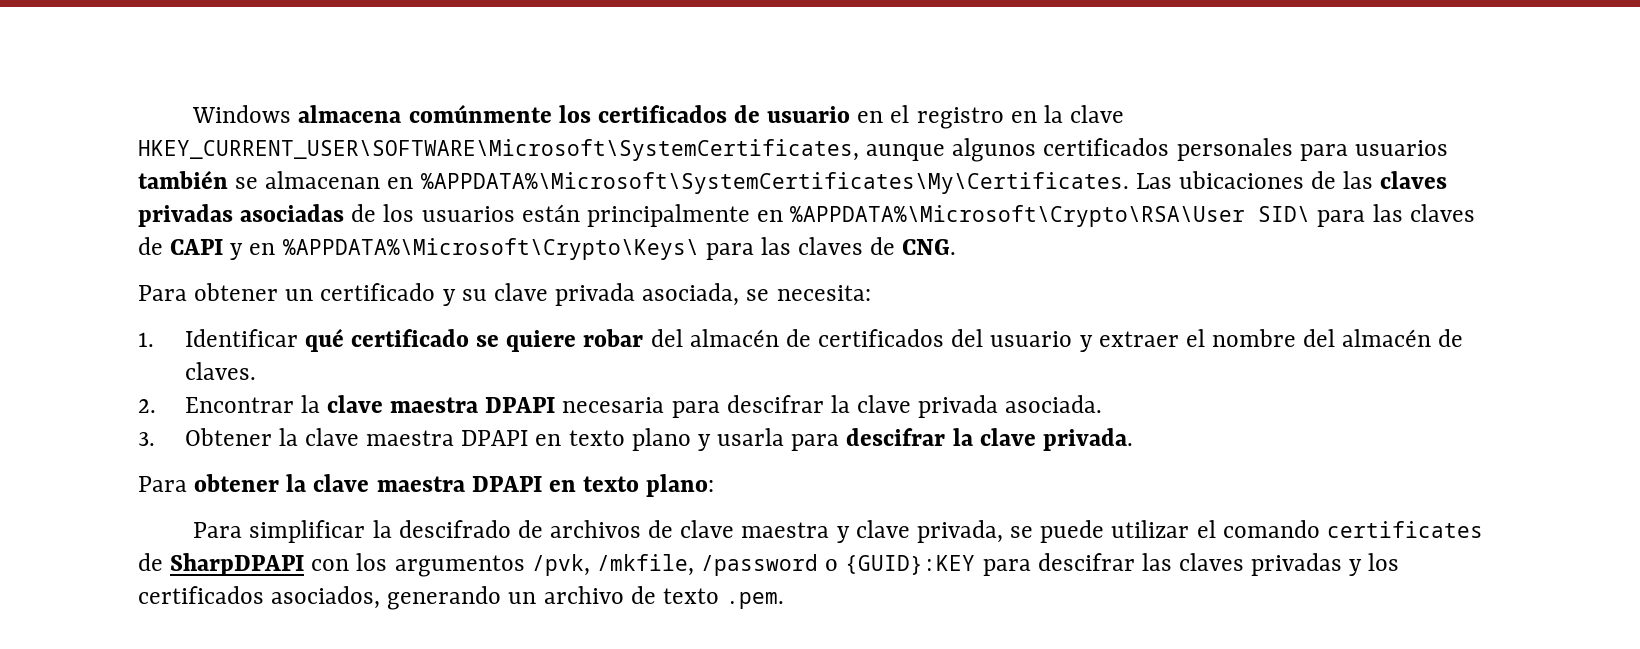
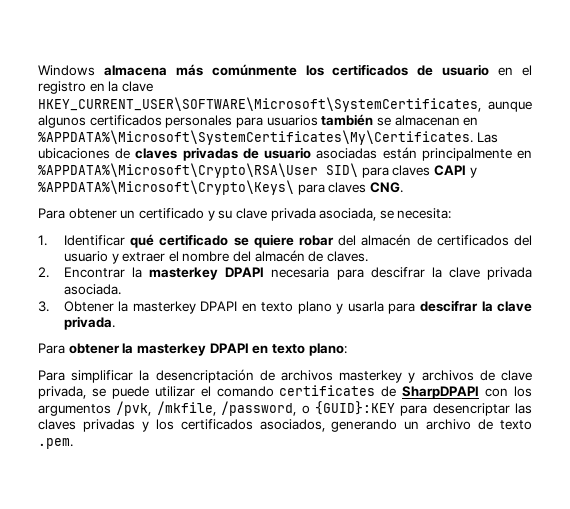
- Windows almacena comúnmente los certificados de usuario en el registro en la clave HKEY_CURRENT_USER\SOFTWARE\Microsoft\SystemCertificates, aunque algunos certificados personales para usuarios también se almacenan en %APPDATA%\Microsoft\SystemCertificates\My\Certificates.
+ Windows almacena más comúnmente los certificados de usuario en el registro en la clave HKEY_CURRENT_USER\SOFTWARE\Microsoft\SystemCertificates, aunque algunos certificados personales para usuarios también se almacenan en %APPDATA%\Microsoft\SystemCertificates\My\Certificates.
- Las ubicaciones de las claves privadas asociadas de los usuarios están principalmente en %APPDATA%\Microsoft\Crypto\RSA\User SID\ para las claves de CAPI y en %APPDATA%\Microsoft\Crypto\Keys\ para las claves de CNG.
+ Las ubicaciones de claves privadas de usuario asociadas están principalmente en %APPDATA%\Microsoft\Crypto\RSA\User SID\ para claves CAPI y %APPDATA%\Microsoft\Crypto\Keys\ para claves CNG.
- 2. Encontrar la clave maestra DPAPI necesaria para descifrar la clave privada asociada.
+ 2. Encontrar la masterkey DPAPI necesaria para descifrar la clave privada asociada.
- 3. Obtener la clave maestra DPAPI en texto plano y usarla para descifrar la clave privada.
+ 3. Obtener la masterkey DPAPI en texto plano y usarla para descifrar la clave privada.
- Para obtener la clave maestra DPAPI en texto plano:
+ Para obtener la masterkey DPAPI en texto plano:
- Para simplificar la descifrado de archivos de clave maestra y clave privada, se puede utilizar el comando certificates de SharpDPAPI con los argumentos /pvk, /mkfile, /password o {GUID}:KEY para descifrar las claves privadas y los certificados asociados, generando un archivo de texto .pem.
+ Para simplificar la desencriptación de archivos masterkey y archivos de clave privada, se puede utilizar el comando certificates de SharpDPAPI con los argumentos /pvk, /mkfile, /password, o {GUID}:KEY para desencriptar las claves privadas y los certificados asociados, generando un archivo de texto .pem.

